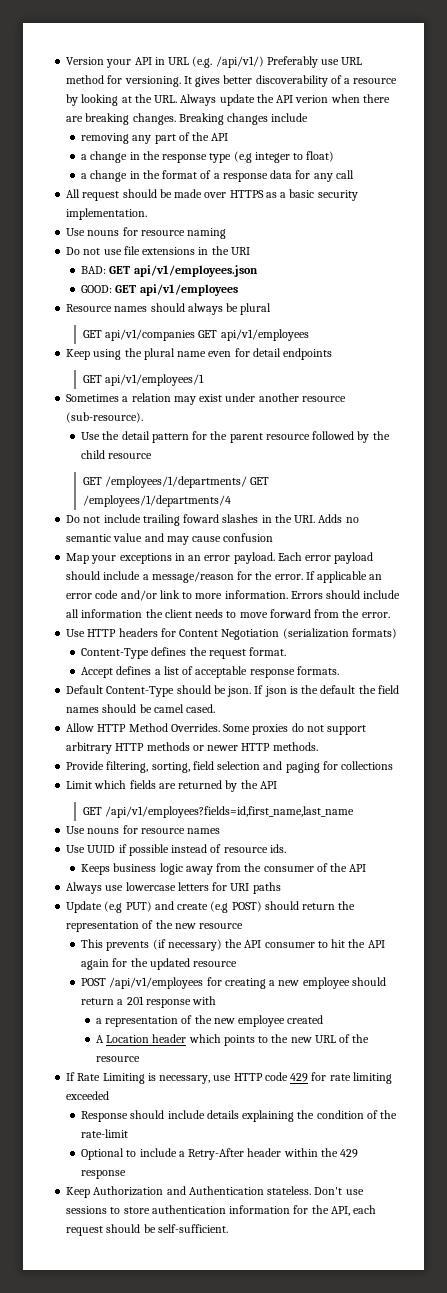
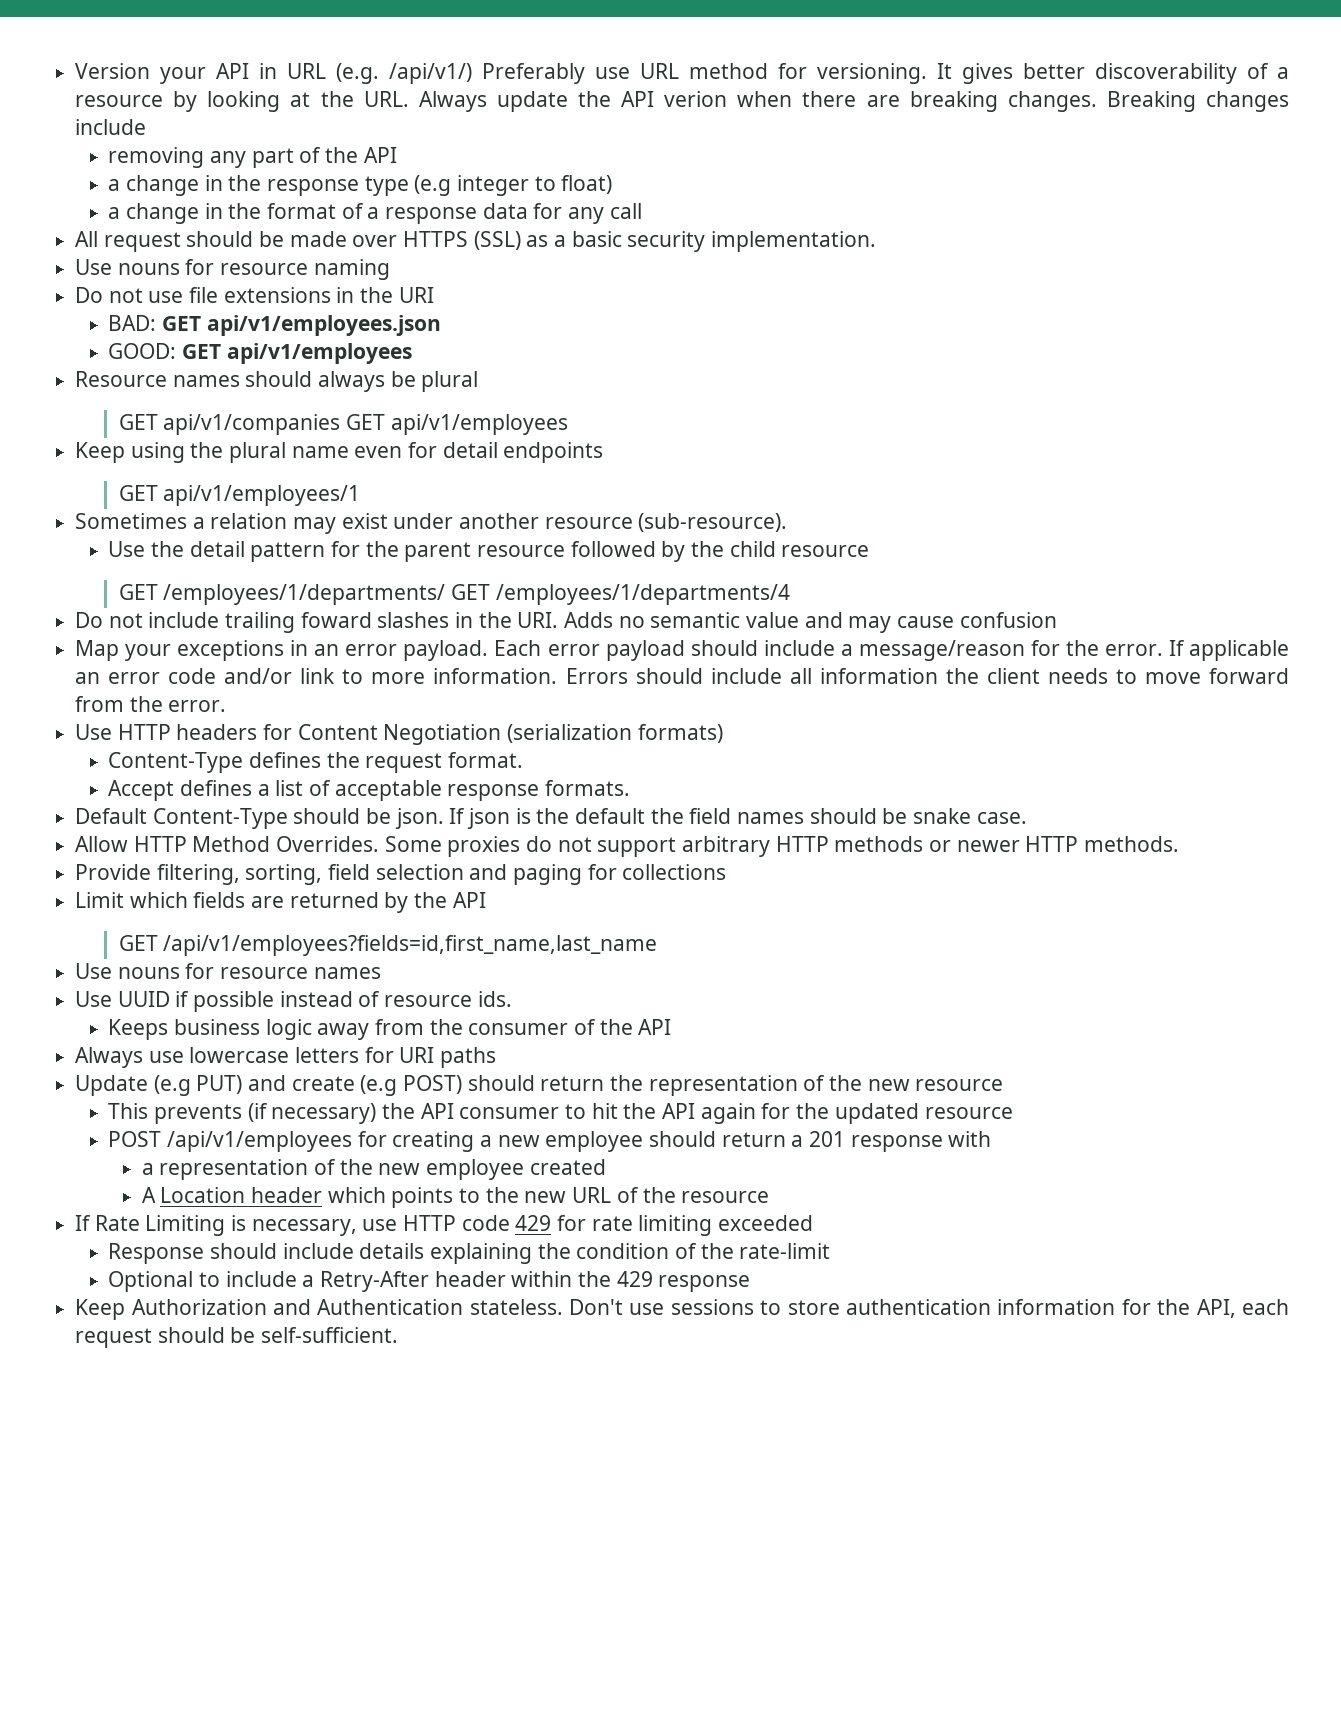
- All request should be made over HTTPS as a basic security implementation.
+ All request should be made over HTTPS (SSL) as a basic security implementation.
- If json is the default the field names should be camel cased.
+ If json is the default the field names should be snake case.

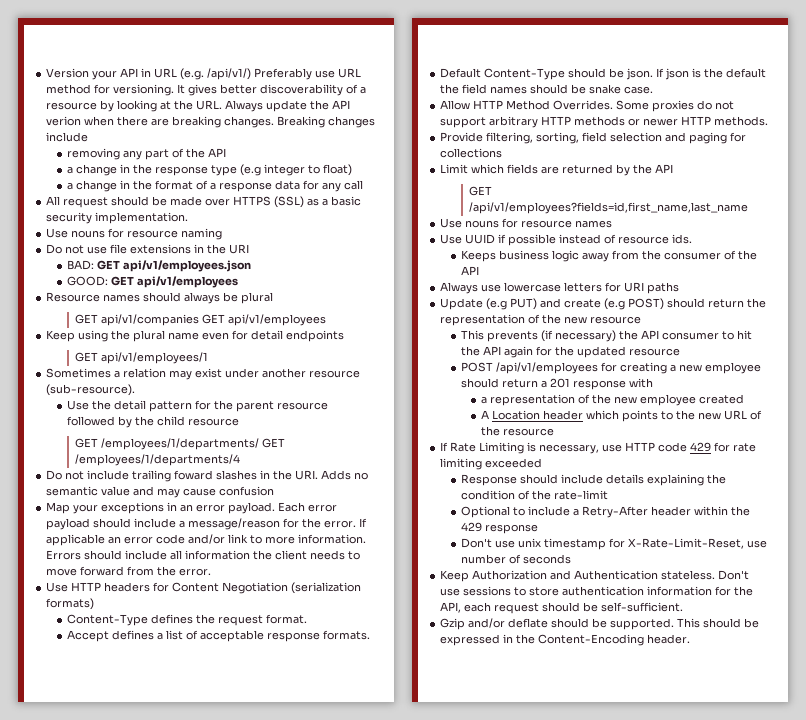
+ Don't use unix timestamp for X-Rate-Limit-Reset, use number of seconds
+ Gzip and/or deflate should be supported. This should be expressed in the Content-Encoding header.

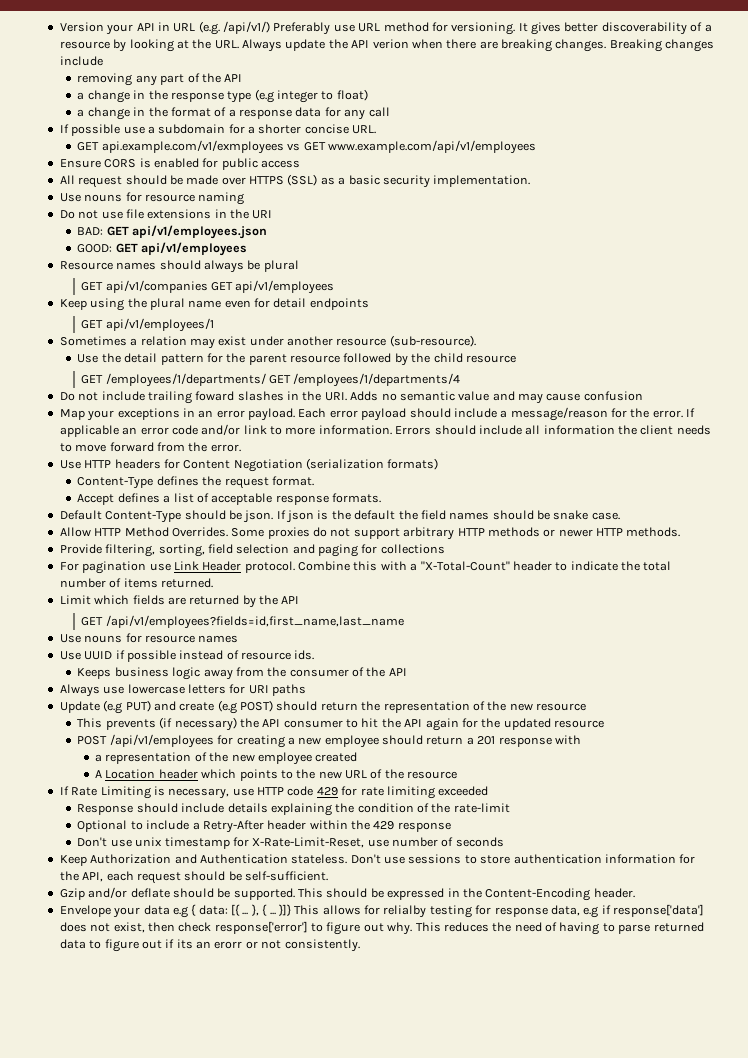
+ If possible use a subdomain for a shorter concise URL.
+ GET api.example.com/v1/exmployees vs GET www.example.com/api/v1/employees
+ Ensure CORS is enabled for public access
+ For pagination use Link Header protocol. Combine this with a "X-Total-Count" header to indicate the total number of items returned.
+ Envelope your data e.g { data: [{ ... }, { ... }]} This allows for relialby testing for response data, e.g if response['data'] does not exist, then check response['error'] to figure out why. This reduces the need of having to parse returned data to figure out if its an erorr or not consistently.

